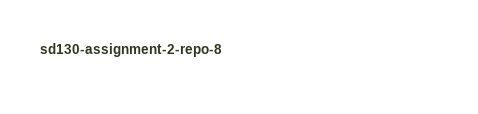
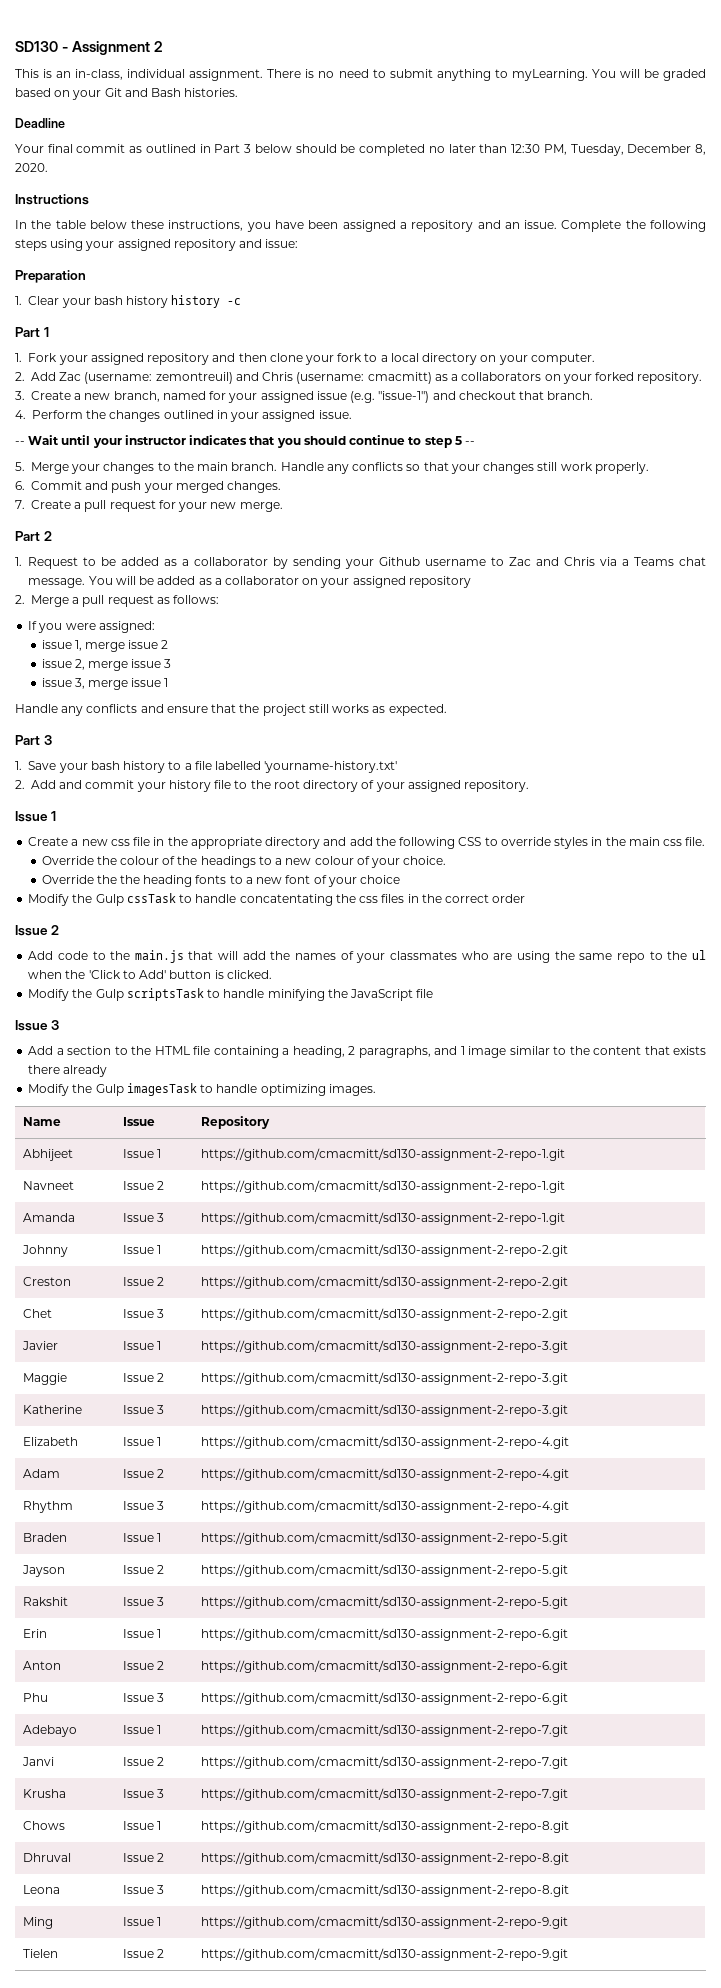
- sd130-assignment-2-repo-8
+ SD130 - Assignment 2
+ This is an in-class, individual assignment. There is no need to submit anything to myLearning. You will be graded based on your Git and Bash histories.
+ Deadline
+ Your final commit as outlined in Part 3 below should be completed no later than 12:30 PM, Tuesday, December 8, 2020.
+ Instructions
+ In the table below these instructions, you have been assigned a repository and an issue. Complete the following steps using your assigned repository and issue:
+ Preparation
+ 1. Clear your bash history history -c
+ Part 1
+ 1. Fork your assigned repository and then clone your fork to a local directory on your computer.
+ 2. Add Zac (username: zemontreuil) and Chris (username: cmacmitt) as a collaborators on your forked repository.
+ 3. Create a new branch, named for your assigned issue (e.g. "issue-1") and checkout that branch.
+ 4. Perform the changes outlined in your assigned issue.
+ -- Wait until your instructor indicates that you should continue to step 5 --
+ 5. Merge your changes to the main branch. Handle any conflicts so that your changes still work properly.
+ 6. Commit and push your merged changes.
+ 7. Create a pull request for your new merge.
+ Part 2
+ 1. Request to be added as a collaborator by sending your Github username to Zac and Chris via a Teams chat message. You will be added as a collaborator on your assigned repository
+ 2. Merge a pull request as follows:
+ If you were assigned:
+ issue 1, merge issue 2
+ issue 2, merge issue 3
+ issue 3, merge issue 1
+ Handle any conflicts and ensure that the project still works as expected.
+ Part 3
+ 1. Save your bash history to a file labelled 'yourname-history.txt'
+ 2. Add and commit your history file to the root directory of your assigned repository.
+ Issue 1
+ Create a new css file in the appropriate directory and add the following CSS to override styles in the main css file.
+ Override the colour of the headings to a new colour of your choice.
+ Override the the heading fonts to a new font of your choice
+ Modify the Gulp cssTask to handle concatentating the css files in the correct order
+ Issue 2
+ Add code to the main.js that will add the names of your classmates who are using the same repo to the ul when the 'Click to Add' button is clicked.
+ Modify the Gulp scriptsTask to handle minifying the JavaScript file
+ Issue 3
+ Add a section to the HTML file containing a heading, 2 paragraphs, and 1 image similar to the content that exists there already
+ Modify the Gulp imagesTask to handle optimizing images.
+ Name | Issue | Repository
+ Abhijeet | Issue 1 | https://github.com/cmacmitt/sd130-assignment-2-repo-1.git
+ Navneet | Issue 2 | https://github.com/cmacmitt/sd130-assignment-2-repo-1.git
+ Amanda | Issue 3 | https://github.com/cmacmitt/sd130-assignment-2-repo-1.git
+ Johnny | Issue 1 | https://github.com/cmacmitt/sd130-assignment-2-repo-2.git
+ Creston | Issue 2 | https://github.com/cmacmitt/sd130-assignment-2-repo-2.git
+ Chet | Issue 3 | https://github.com/cmacmitt/sd130-assignment-2-repo-2.git
+ Javier | Issue 1 | https://github.com/cmacmitt/sd130-assignment-2-repo-3.git
+ Maggie | Issue 2 | https://github.com/cmacmitt/sd130-assignment-2-repo-3.git
+ Katherine | Issue 3 | https://github.com/cmacmitt/sd130-assignment-2-repo-3.git
+ Elizabeth | Issue 1 | https://github.com/cmacmitt/sd130-assignment-2-repo-4.git
+ Adam | Issue 2 | https://github.com/cmacmitt/sd130-assignment-2-repo-4.git
+ Rhythm | Issue 3 | https://github.com/cmacmitt/sd130-assignment-2-repo-4.git
+ Braden | Issue 1 | https://github.com/cmacmitt/sd130-assignment-2-repo-5.git
+ Jayson | Issue 2 | https://github.com/cmacmitt/sd130-assignment-2-repo-5.git
+ Rakshit | Issue 3 | https://github.com/cmacmitt/sd130-assignment-2-repo-5.git
+ Erin | Issue 1 | https://github.com/cmacmitt/sd130-assignment-2-repo-6.git
+ Anton | Issue 2 | https://github.com/cmacmitt/sd130-assignment-2-repo-6.git
+ Phu | Issue 3 | https://github.com/cmacmitt/sd130-assignment-2-repo-6.git
+ Adebayo | Issue 1 | https://github.com/cmacmitt/sd130-assignment-2-repo-7.git
+ Janvi | Issue 2 | https://github.com/cmacmitt/sd130-assignment-2-repo-7.git
+ Krusha | Issue 3 | https://github.com/cmacmitt/sd130-assignment-2-repo-7.git
+ Chows | Issue 1 | https://github.com/cmacmitt/sd130-assignment-2-repo-8.git
+ Dhruval | Issue 2 | https://github.com/cmacmitt/sd130-assignment-2-repo-8.git
+ Leona | Issue 3 | https://github.com/cmacmitt/sd130-assignment-2-repo-8.git
+ Ming | Issue 1 | https://github.com/cmacmitt/sd130-assignment-2-repo-9.git
+ Tielen | Issue 2 | https://github.com/cmacmitt/sd130-assignment-2-repo-9.git

